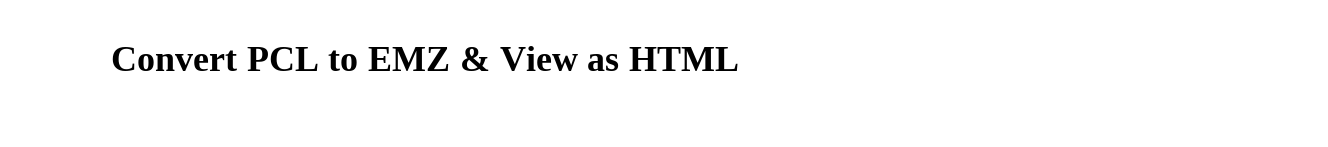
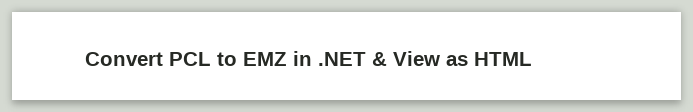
- Convert PCL to EMZ & View as HTML
+ Convert PCL to EMZ in .NET & View as HTML

